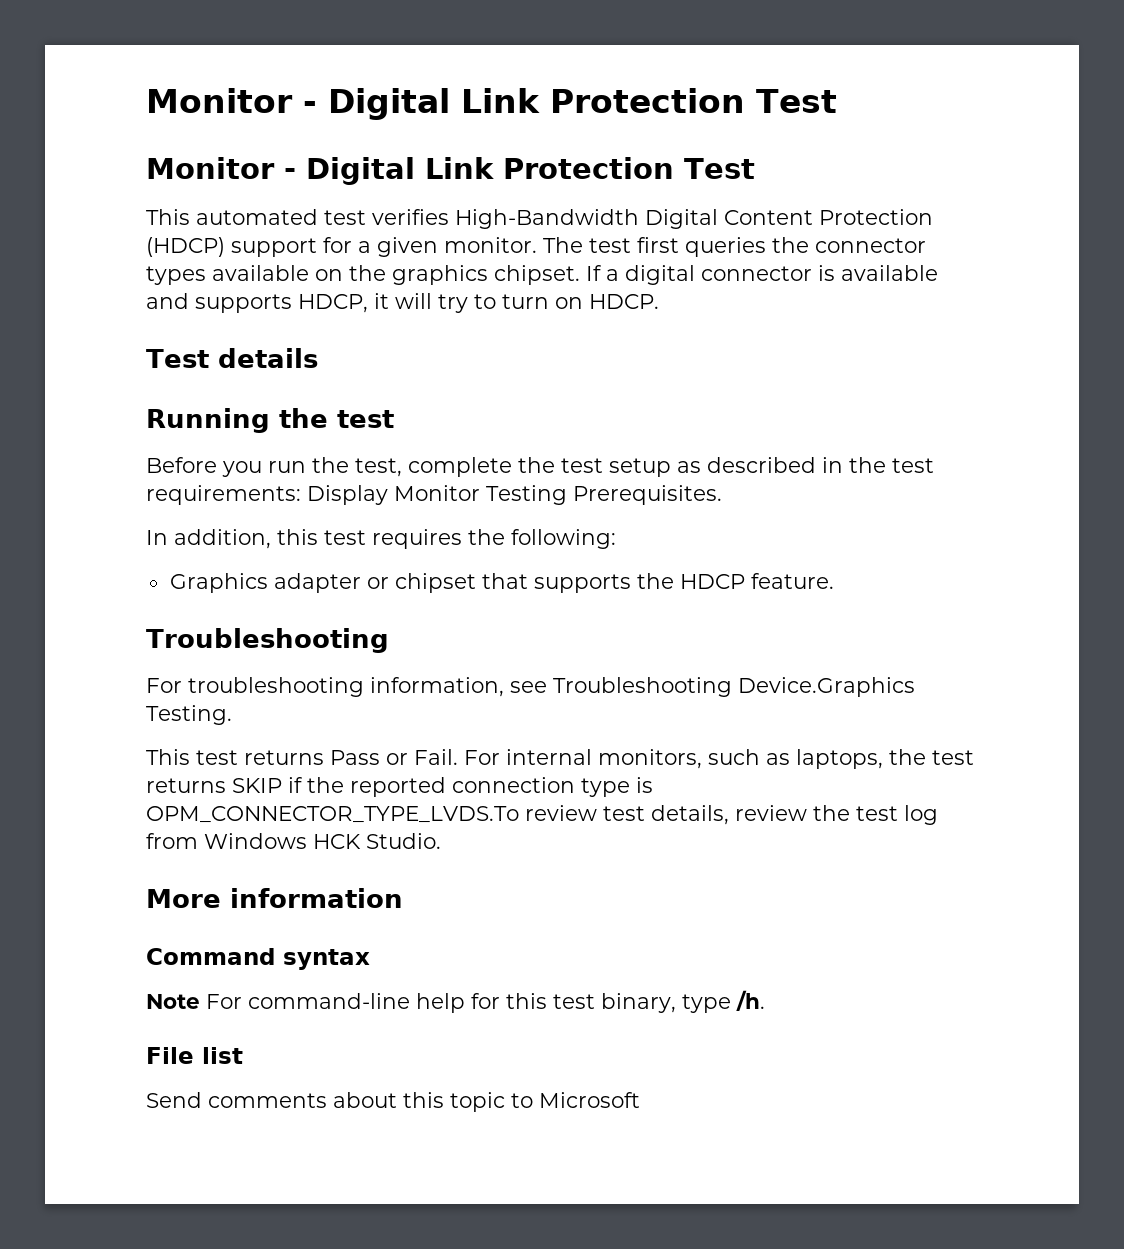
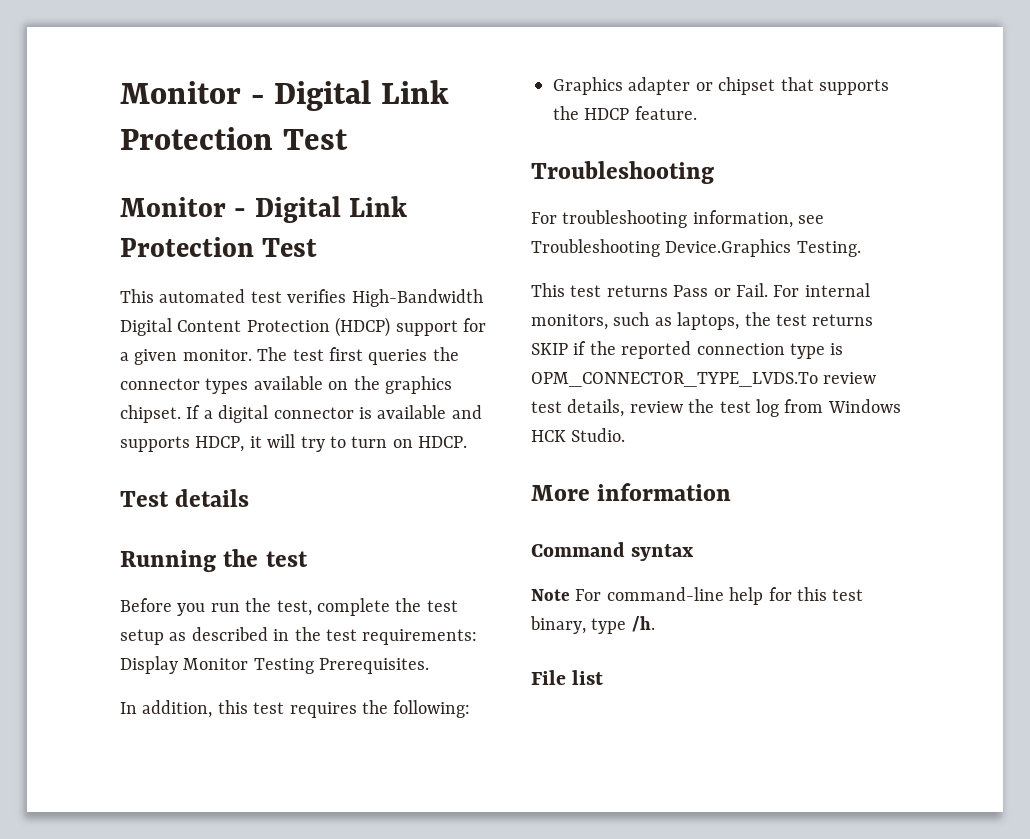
- Send comments about this topic to Microsoft

